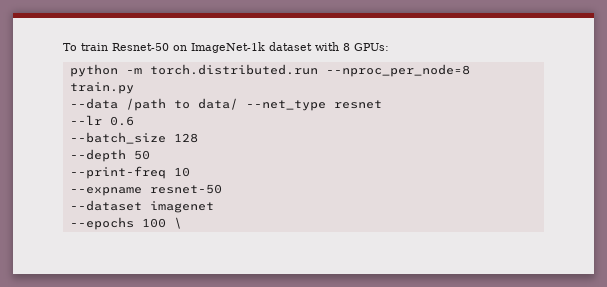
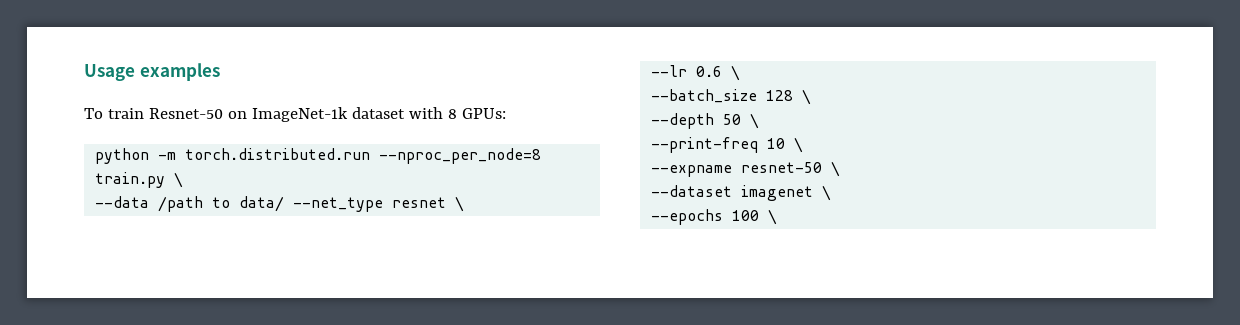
+ Usage examples
- python -m torch.distributed.run --nproc_per_node=8 train.py
+ python -m torch.distributed.run --nproc_per_node=8 train.py \
- --data /path to data/ --net_type resnet
+ --data /path to data/ --net_type resnet \
- --lr 0.6
+ --lr 0.6 \
- --batch_size 128
+ --batch_size 128 \
- --depth 50
+ --depth 50 \
- --print-freq 10
+ --print-freq 10 \
- --expname resnet-50
+ --expname resnet-50 \
- --dataset imagenet
+ --dataset imagenet \

